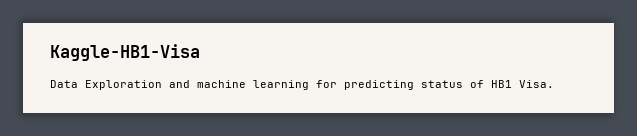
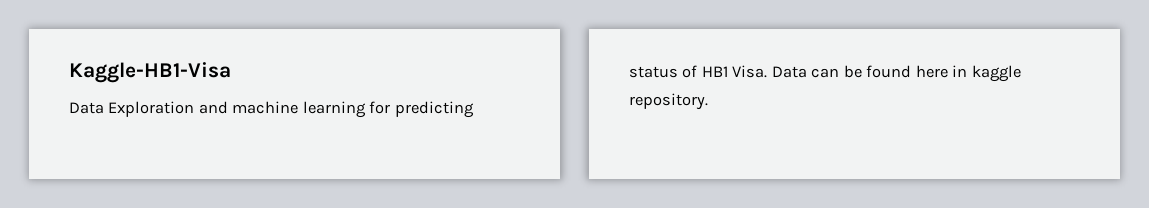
+ Data can be found here in kaggle repository.

